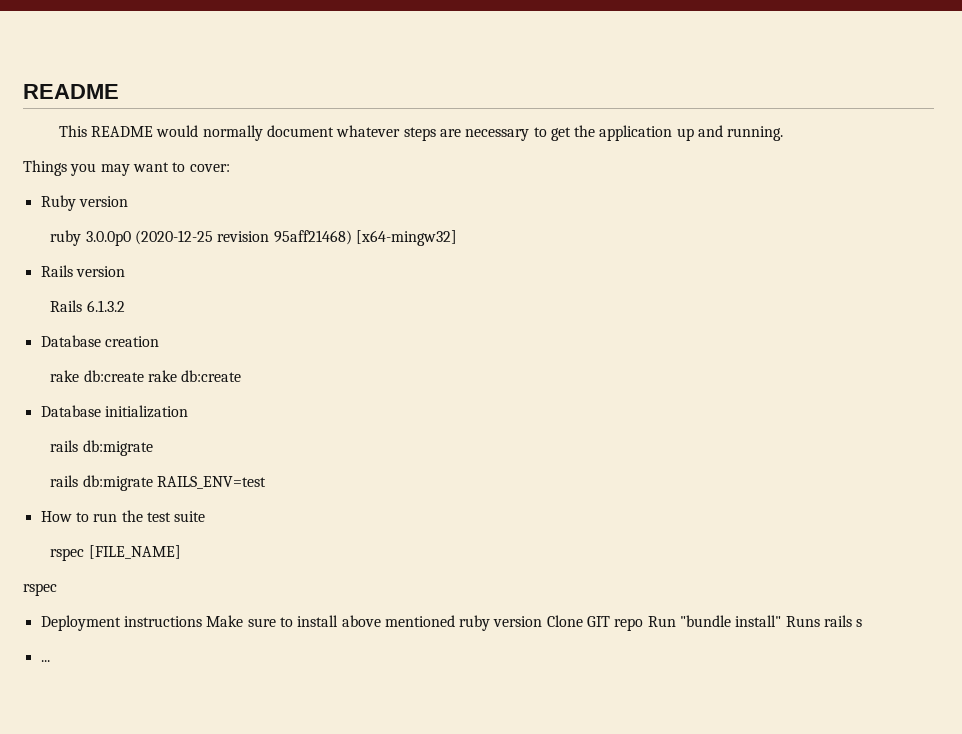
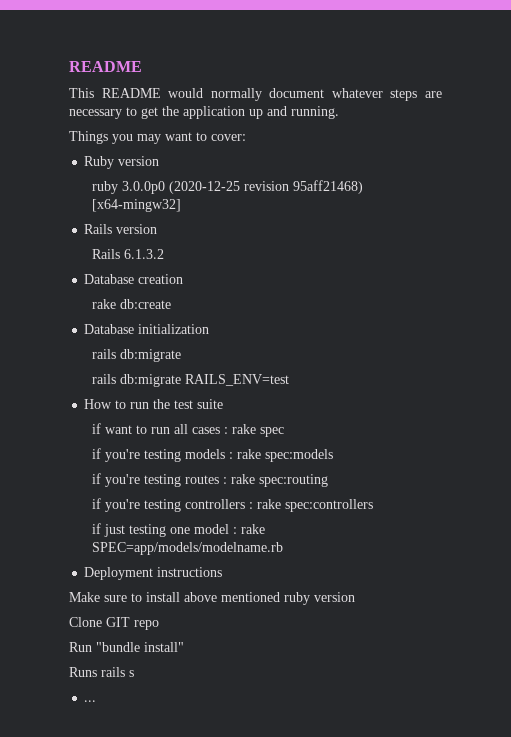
- rake db:create rake db:create
+ rake db:create
- rspec [FILE_NAME]
- rspec
+ if want to run all cases : rake spec
+ if you're testing models : rake spec:models
+ if you're testing routes : rake spec:routing
+ if you're testing controllers : rake spec:controllers
+ if just testing one model : rake SPEC=app/models/modelname.rb
- Deployment instructions Make sure to install above mentioned ruby version Clone GIT repo Run "bundle install" Runs rails s
+ Deployment instructions
+ Make sure to install above mentioned ruby version
+ Clone GIT repo
+ Run "bundle install"
+ Runs rails s

